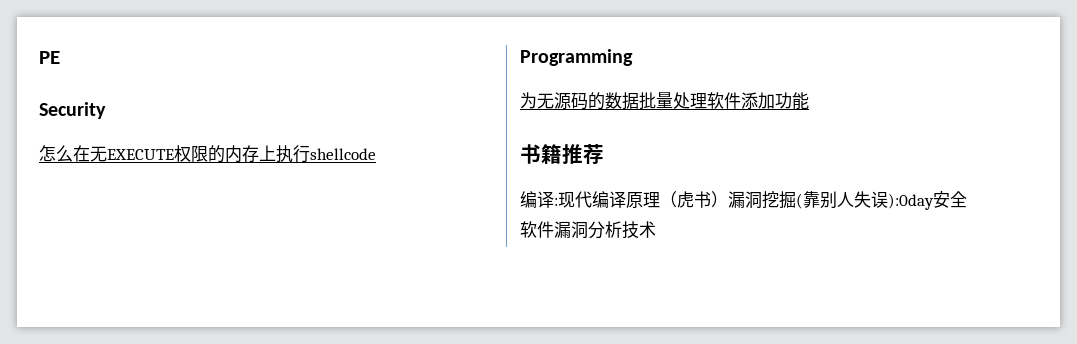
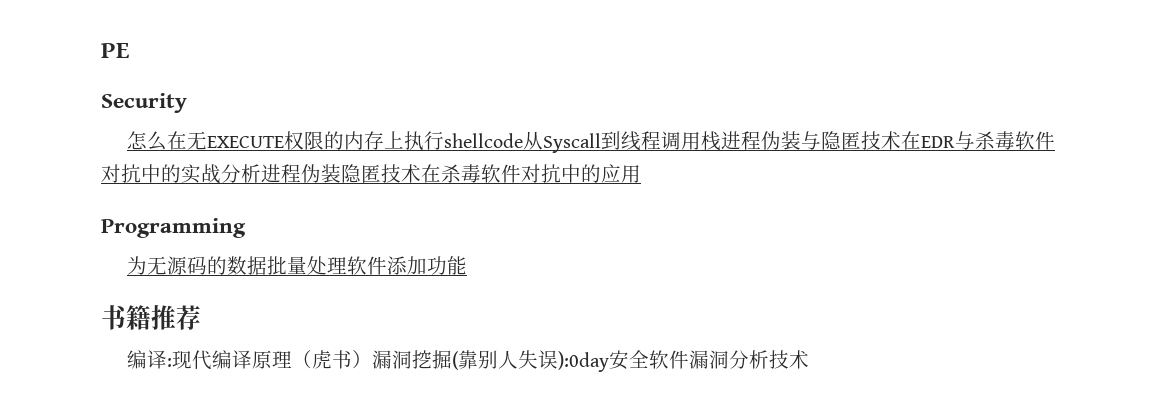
- 怎么在无EXECUTE权限的内存上执行shellcode
+ 怎么在无EXECUTE权限的内存上执行shellcode从Syscall到线程调用栈进程伪装与隐匿技术在EDR与杀毒软件对抗中的实战分析进程伪装隐匿技术在杀毒软件对抗中的应用

